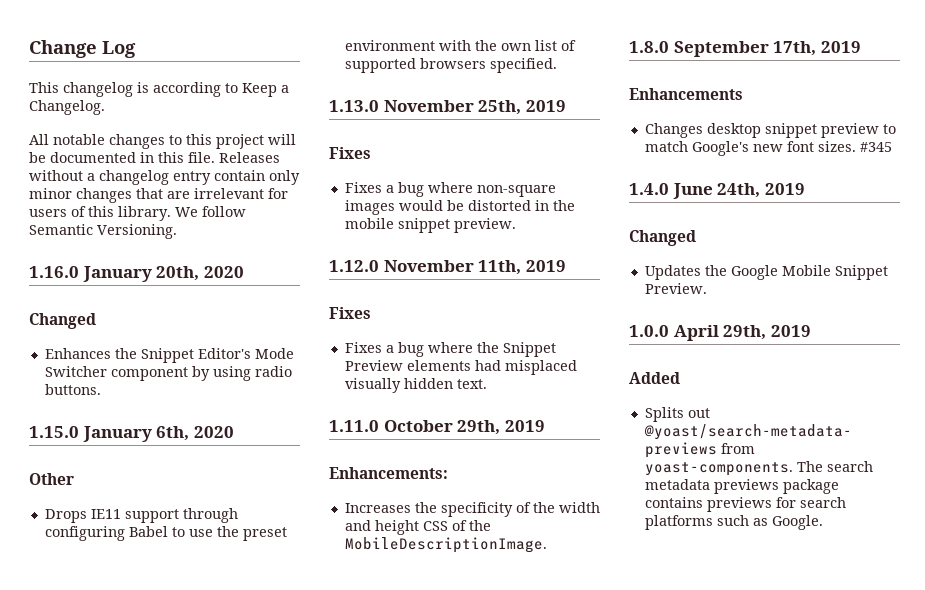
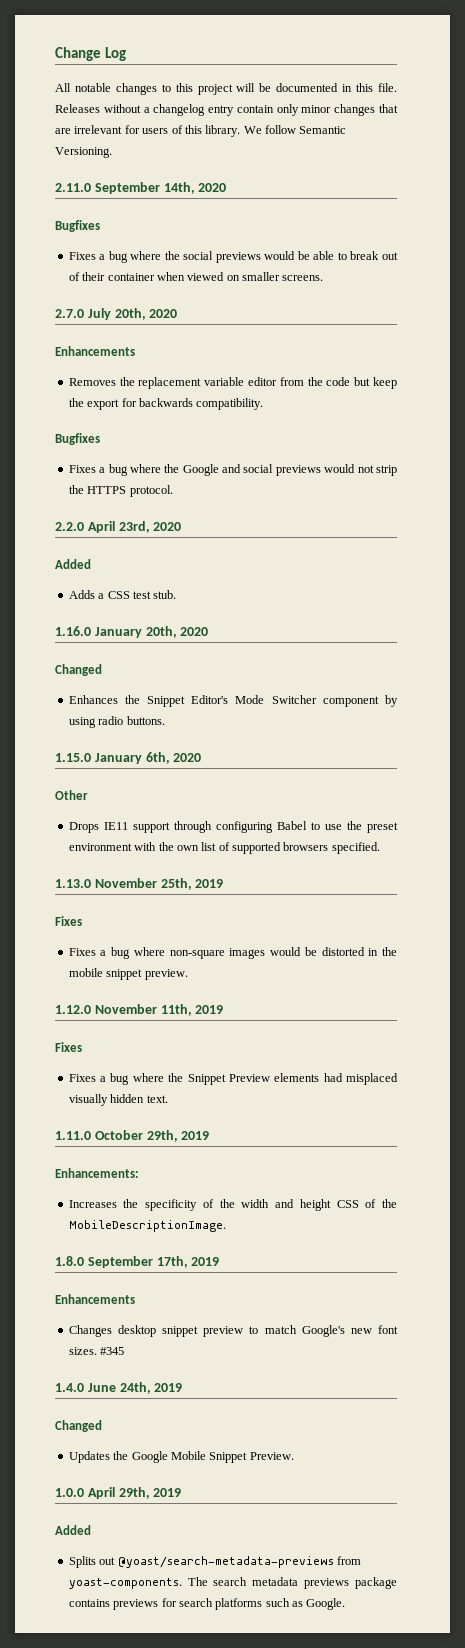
- This changelog is according to Keep a Changelog.
+ 2.11.0 September 14th, 2020
+ Bugfixes
+ Fixes a bug where the social previews would be able to break out of their container when viewed on smaller screens.
+ 2.7.0 July 20th, 2020
+ Enhancements
+ Removes the replacement variable editor from the code but keep the export for backwards compatibility.
+ Bugfixes
+ Fixes a bug where the Google and social previews would not strip the HTTPS protocol.
+ 2.2.0 April 23rd, 2020
+ Added
+ Adds a CSS test stub.

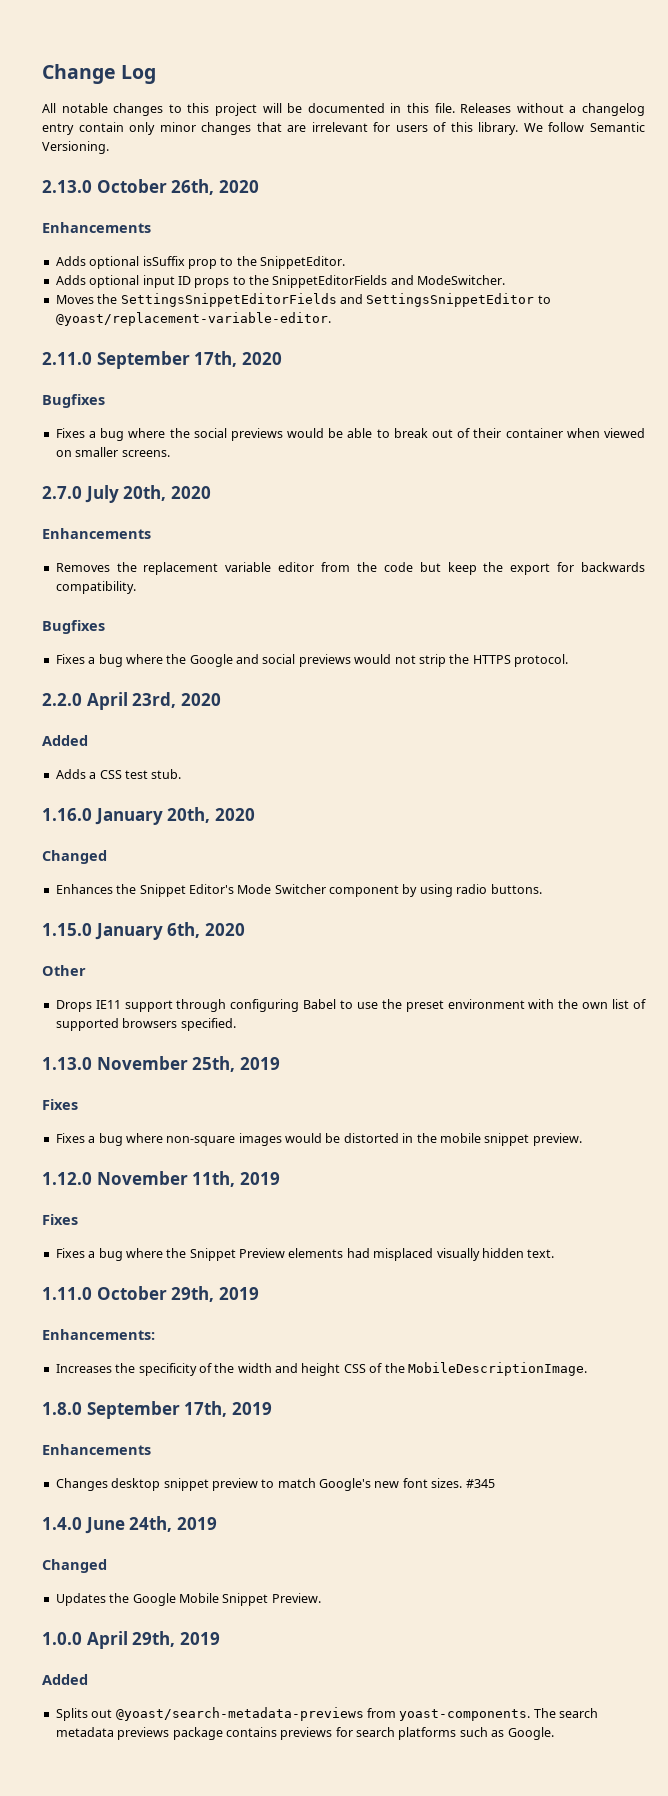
+ 2.13.0 October 26th, 2020
+ Enhancements
+ Adds optional isSuffix prop to the SnippetEditor.
+ Adds optional input ID props to the SnippetEditorFields and ModeSwitcher.
+ Moves the SettingsSnippetEditorFields and SettingsSnippetEditor to @yoast/replacement-variable-editor.
- 2.11.0 September 14th, 2020
+ 2.11.0 September 17th, 2020

